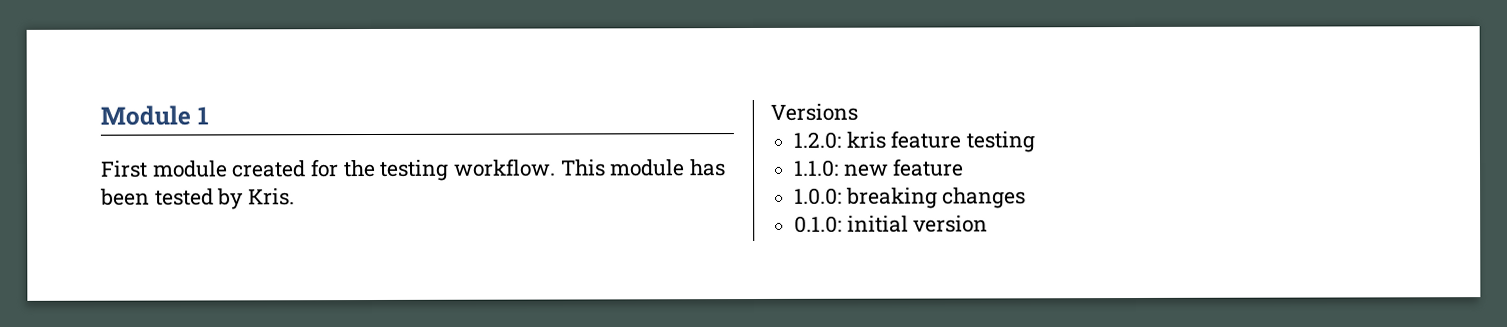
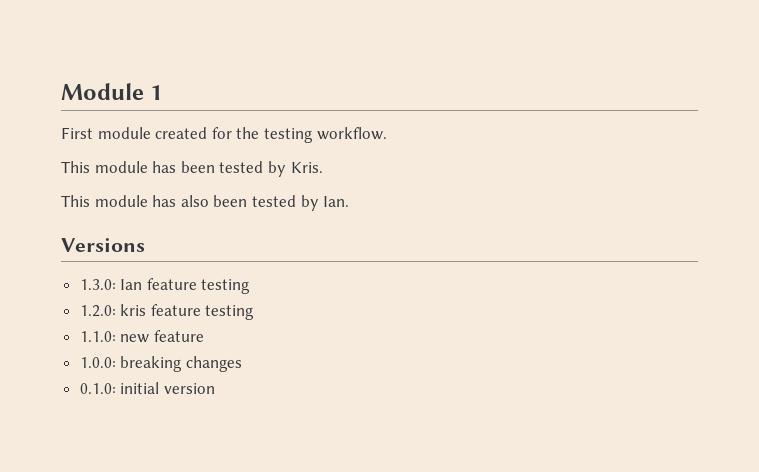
- First module created for the testing workflow. This module has been tested by Kris.
+ First module created for the testing workflow.
+ This module has been tested by Kris.
+ This module has also been tested by Ian.
  Versions
+ 1.3.0: Ian feature testing

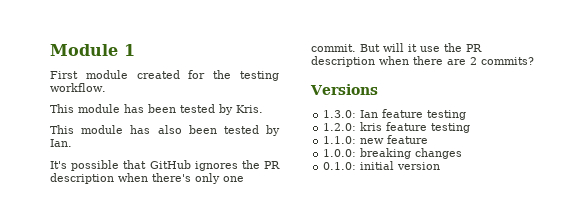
+ It's possible that GitHub ignores the PR description when there's only one commit. But will it use the PR description when there are 2 commits?

